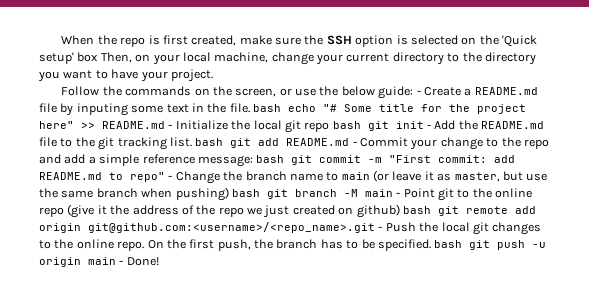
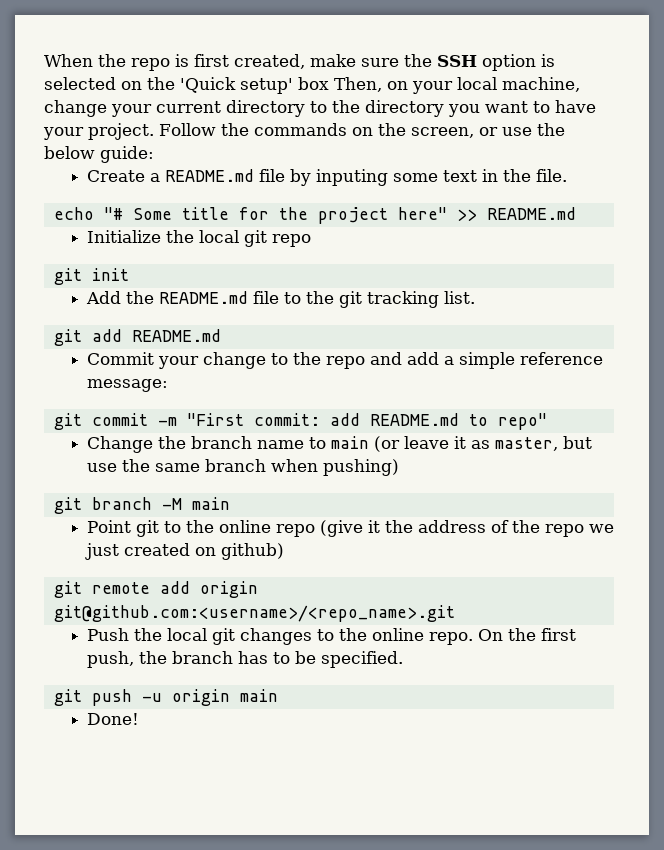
- When the repo is first created, make sure the SSH option is selected on the 'Quick setup' box Then, on your local machine, change your current directory to the directory you want to have your project.
- Follow the commands on the screen, or use the below guide: - Create a README.md file by inputing some text in the file. bash echo "# Some title for the project here" >> README.md - Initialize the local git repo bash git init - Add the README.md file to the git tracking list. bash git add README.md - Commit your change to the repo and add a simple reference message: bash git commit -m "First commit:
+ When the repo is first created, make sure the SSH option is selected on the 'Quick setup' box Then, on your local machine, change your current directory to the directory you want to have your project. Follow the commands on the screen, or use the below guide:
+ Create a README.md file by inputing some text in the file.
+ echo "# Some title for the project here" >> README.md
+ Initialize the local git repo
+ git init
+ Add the README.md file to the git tracking list.
+ git add README.md
+ Commit your change to the repo and add a simple reference message:
+ git commit -m "First commit:
- add README.md to repo" - Change the branch name to main (or leave it as master, but use the same branch when pushing) bash git branch -M main - Point git to the online repo (give it the address of the repo we just created on github) bash git remote add origin git@github.com:<username>/<repo_name>.git - Push the local git changes to the online repo.
+ add README.md to repo"
+ Change the branch name to main (or leave it as master, but use the same branch when pushing)
+ git branch -M main
+ Point git to the online repo (give it the address of the repo we just created on github)
+ git remote add origin git@github.com:<username>/<repo_name>.git
+ Push the local git changes to the online repo.
- On the first push, the branch has to be specified. bash git push -u origin main - Done!
+ On the first push, the branch has to be specified.
+ git push -u origin main
+ Done!

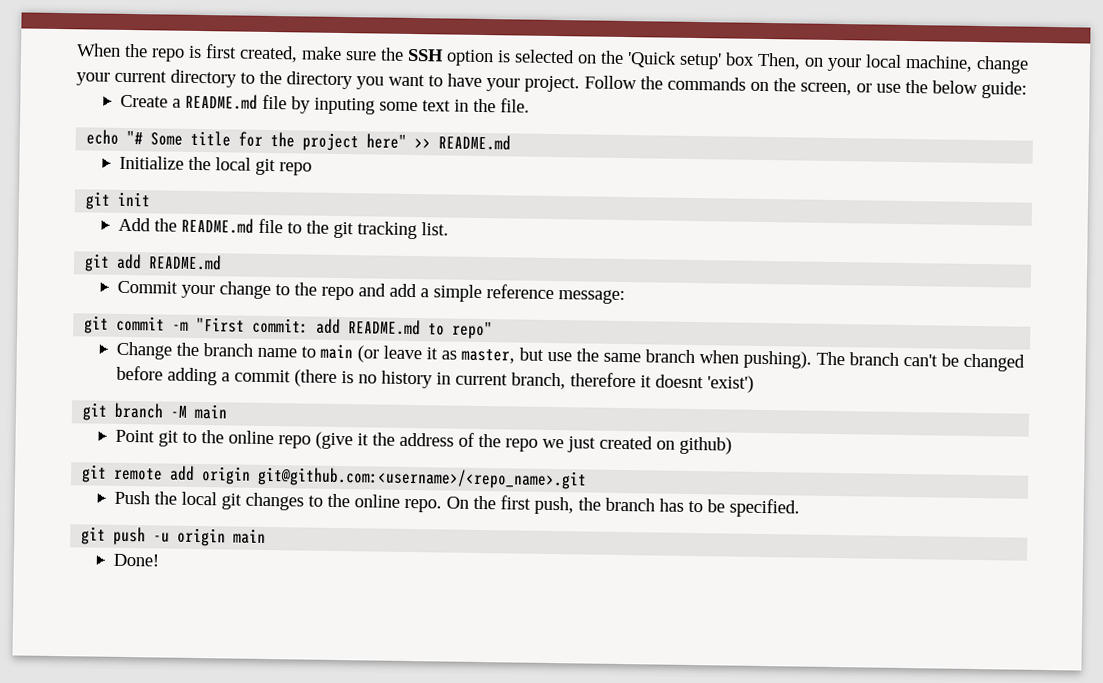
- Change the branch name to main (or leave it as master, but use the same branch when pushing)
+ Change the branch name to main (or leave it as master, but use the same branch when pushing). The branch can't be changed before adding a commit (there is no history in current branch, therefore it doesnt 'exist')

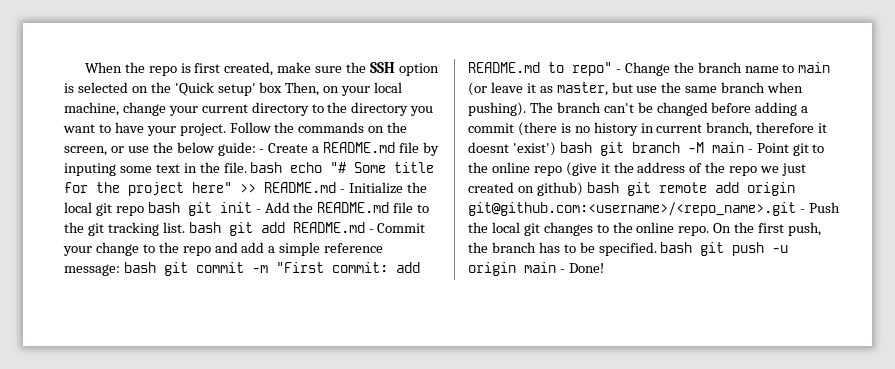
- Follow the commands on the screen, or use the below guide:
- Create a README.md file by inputing some text in the file.
- echo "# Some title for the project here" >> README.md
- Initialize the local git repo
- git init
- Add the README.md file to the git tracking list.
- git add README.md
- Commit your change to the repo and add a simple reference message:
- git commit -m "First commit:
+ Follow the commands on the screen, or use the below guide: - Create a README.md file by inputing some text in the file. bash echo "# Some title for the project here" >> README.md - Initialize the local git repo bash git init - Add the README.md file to the git tracking list. bash git add README.md - Commit your change to the repo and add a simple reference message: bash git commit -m "First commit:
- add README.md to repo"
- Change the branch name to main (or leave it as master, but use the same branch when pushing).
+ add README.md to repo" - Change the branch name to main (or leave it as master, but use the same branch when pushing).
- The branch can't be changed before adding a commit (there is no history in current branch, therefore it doesnt 'exist')
- git branch -M main
- Point git to the online repo (give it the address of the repo we just created on github)
- git remote add origin git@github.com:<username>/<repo_name>.git
- Push the local git changes to the online repo.
+ The branch can't be changed before adding a commit (there is no history in current branch, therefore it doesnt 'exist') bash git branch -M main - Point git to the online repo (give it the address of the repo we just created on github) bash git remote add origin git@github.com:<username>/<repo_name>.git - Push the local git changes to the online repo.
- On the first push, the branch has to be specified.
- git push -u origin main
- Done!
+ On the first push, the branch has to be specified. bash git push -u origin main - Done!

